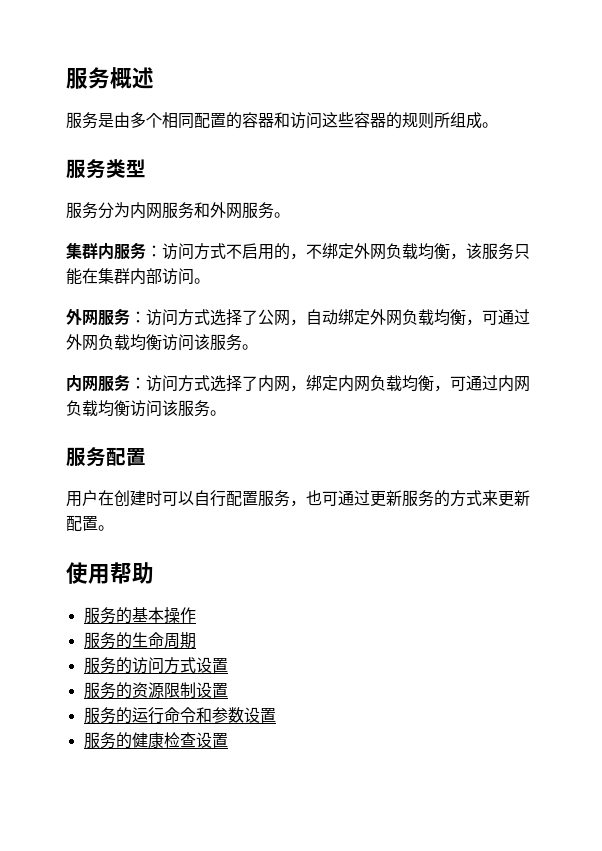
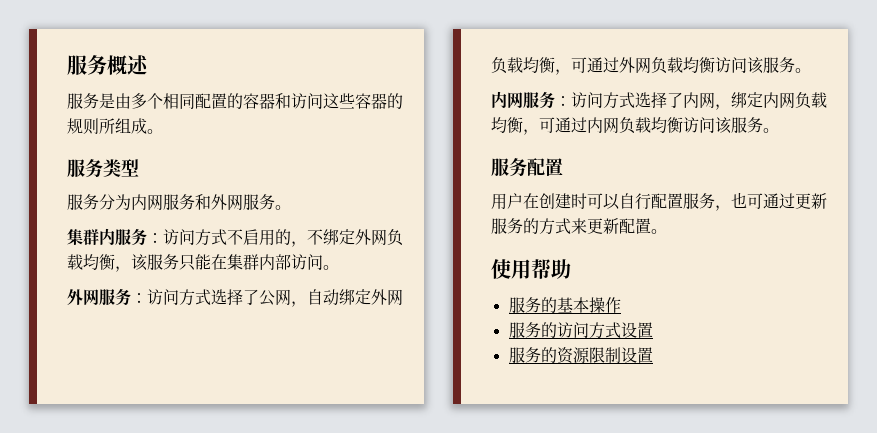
- 服务的生命周期
- 服务的运行命令和参数设置
- 服务的健康检查设置

